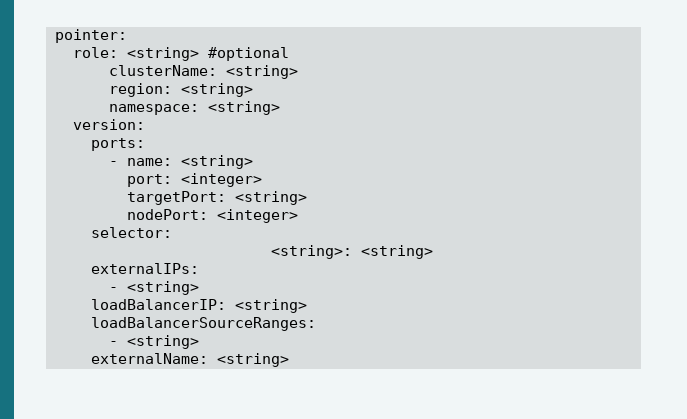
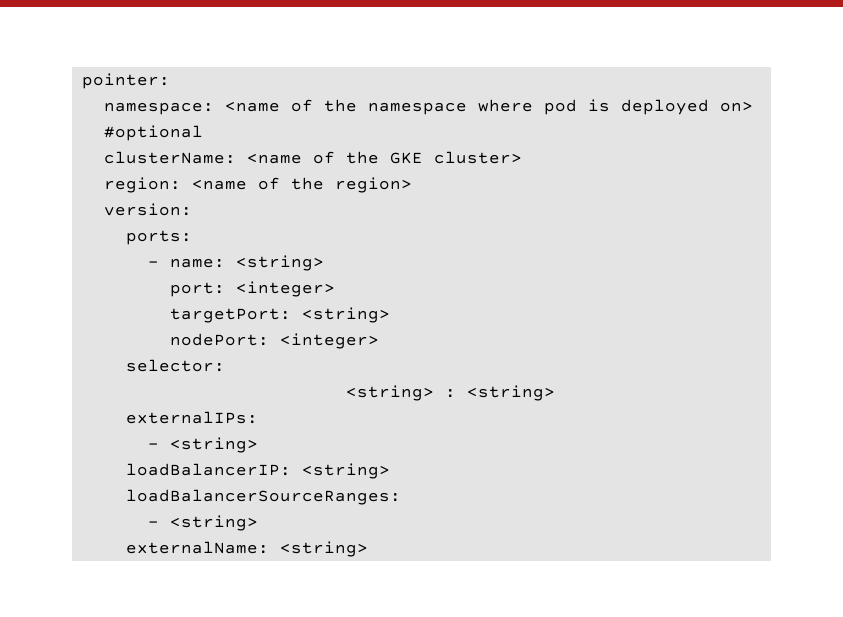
- role: <string> #optional
- clusterName: <string>
- region: <string>
- namespace: <string>
+ namespace: <name of the namespace where pod is deployed on> #optional
+ clusterName: <name of the GKE cluster>
+ region: <name of the region>
- <string>: <string>
+ <string> : <string>

